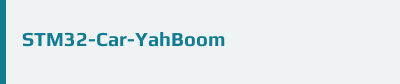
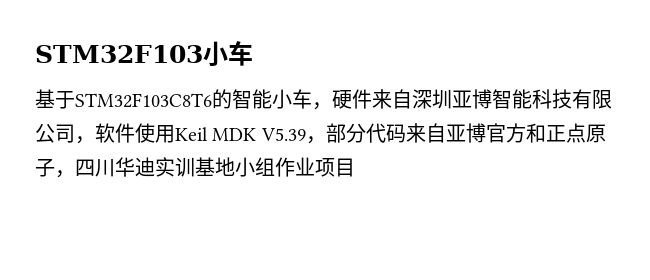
- STM32-Car-YahBoom
+ STM32F103小车
+ 基于STM32F103C8T6的智能小车，硬件来自深圳亚博智能科技有限公司，软件使用Keil MDK V5.39，部分代码来自亚博官方和正点原子，四川华迪实训基地小组作业项目

